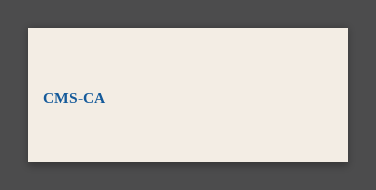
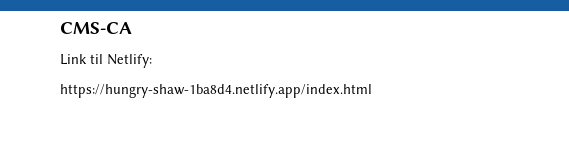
+ Link til Netlify:
+ https://hungry-shaw-1ba8d4.netlify.app/index.html

